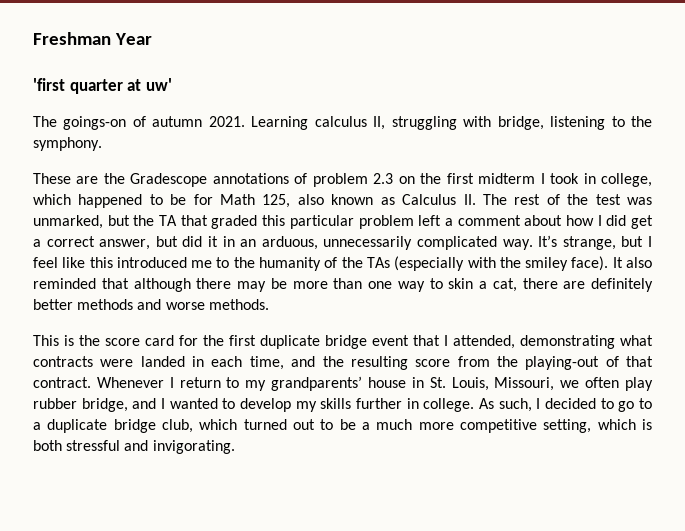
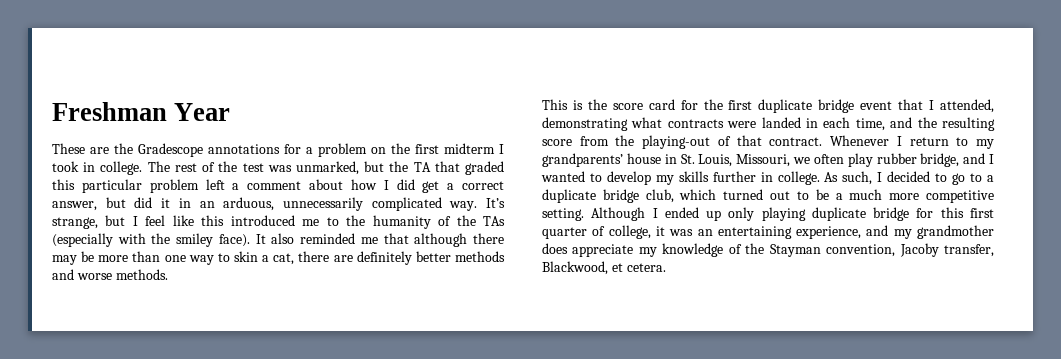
- 'first quarter at uw'
- The goings-on of autumn 2021. Learning calculus II, struggling with bridge, listening to the symphony.
- These are the Gradescope annotations of problem 2.3 on the first midterm I took in college, which happened to be for Math 125, also known as Calculus II. The rest of the test was unmarked, but the TA that graded this particular problem left a comment about how I did get a correct answer, but did it in an arduous, unnecessarily complicated way.
+ These are the Gradescope annotations for a problem on the first midterm I took in college. The rest of the test was unmarked, but the TA that graded this particular problem left a comment about how I did get a correct answer, but did it in an arduous, unnecessarily complicated way.
- It also reminded that although there may be more than one way to skin a cat, there are definitely better methods and worse methods.
+ It also reminded me that although there may be more than one way to skin a cat, there are definitely better methods and worse methods.
- As such, I decided to go to a duplicate bridge club, which turned out to be a much more competitive setting, which is both stressful and invigorating.
+ As such, I decided to go to a duplicate bridge club, which turned out to be a much more competitive setting. Although I ended up only playing duplicate bridge for this first quarter of college, it was an entertaining experience, and my grandmother does appreciate my knowledge of the Stayman convention, Jacoby transfer, Blackwood, et cetera.

